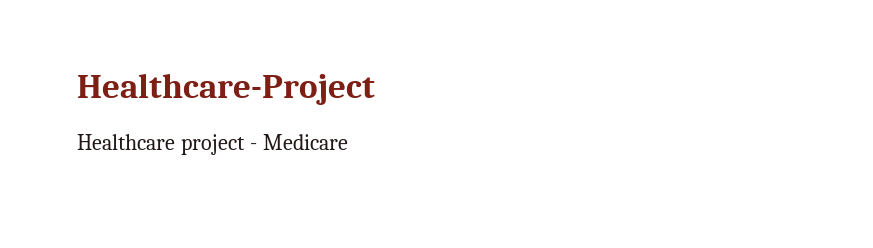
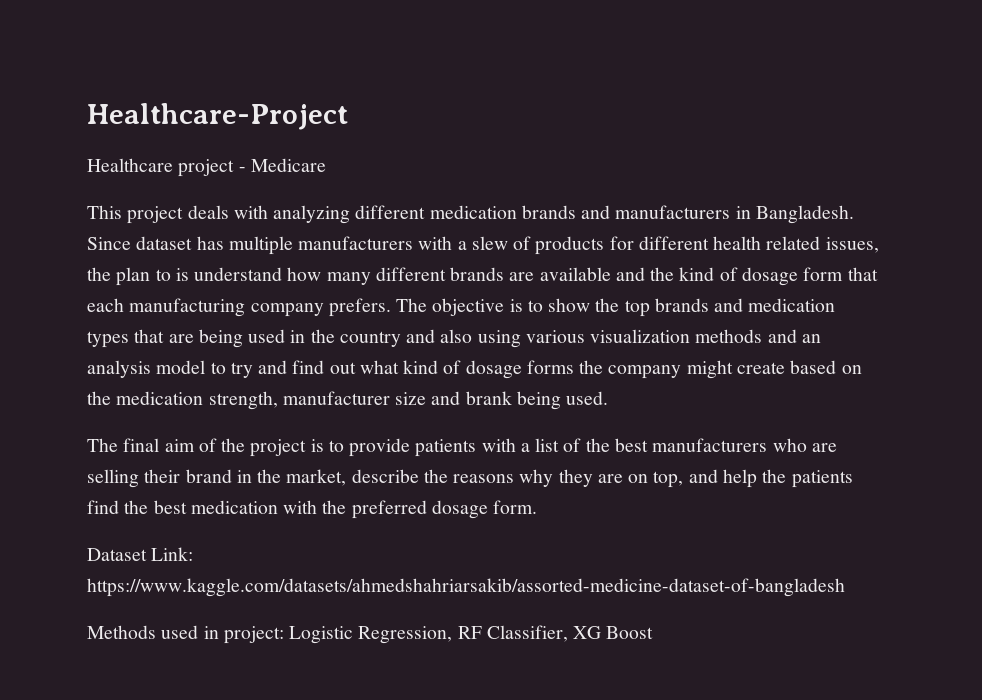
+ This project deals with analyzing different medication brands and manufacturers in Bangladesh. Since dataset has multiple manufacturers with a slew of products for different health related issues, the plan to is understand how many different brands are available and the kind of dosage form that each manufacturing company prefers. The objective is to show the top brands and medication types that are being used in the country and also using various visualization methods and an analysis model to try and find out what kind of dosage forms the company might create based on the medication strength, manufacturer size and brank being used.
+ The final aim of the project is to provide patients with a list of the best manufacturers who are selling their brand in the market, describe the reasons why they are on top, and help the patients find the best medication with the preferred dosage form.
+ Dataset Link: https://www.kaggle.com/datasets/ahmedshahriarsakib/assorted-medicine-dataset-of-bangladesh
+ Methods used in project: Logistic Regression, RF Classifier, XG Boost

